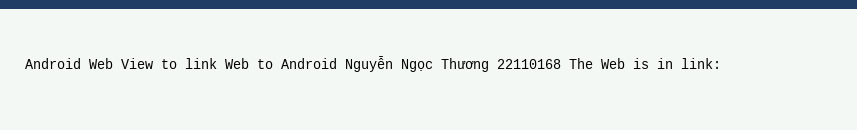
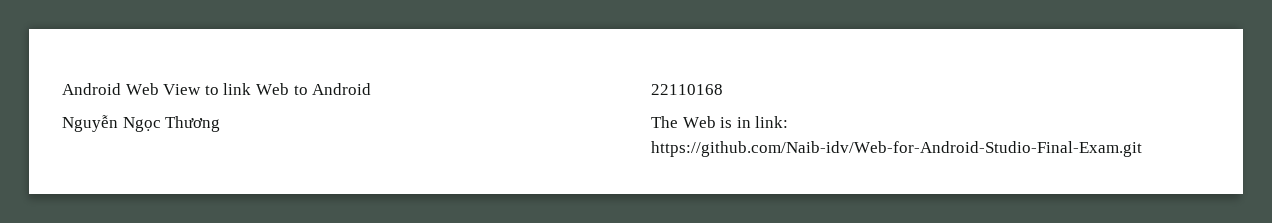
- Android Web View to link Web to Android Nguyễn Ngọc Thương 22110168 The Web is in link:
+ Android Web View to link Web to Android
+ Nguyễn Ngọc Thương
+ 22110168
+ The Web is in link: https://github.com/Naib-idv/Web-for-Android-Studio-Final-Exam.git

